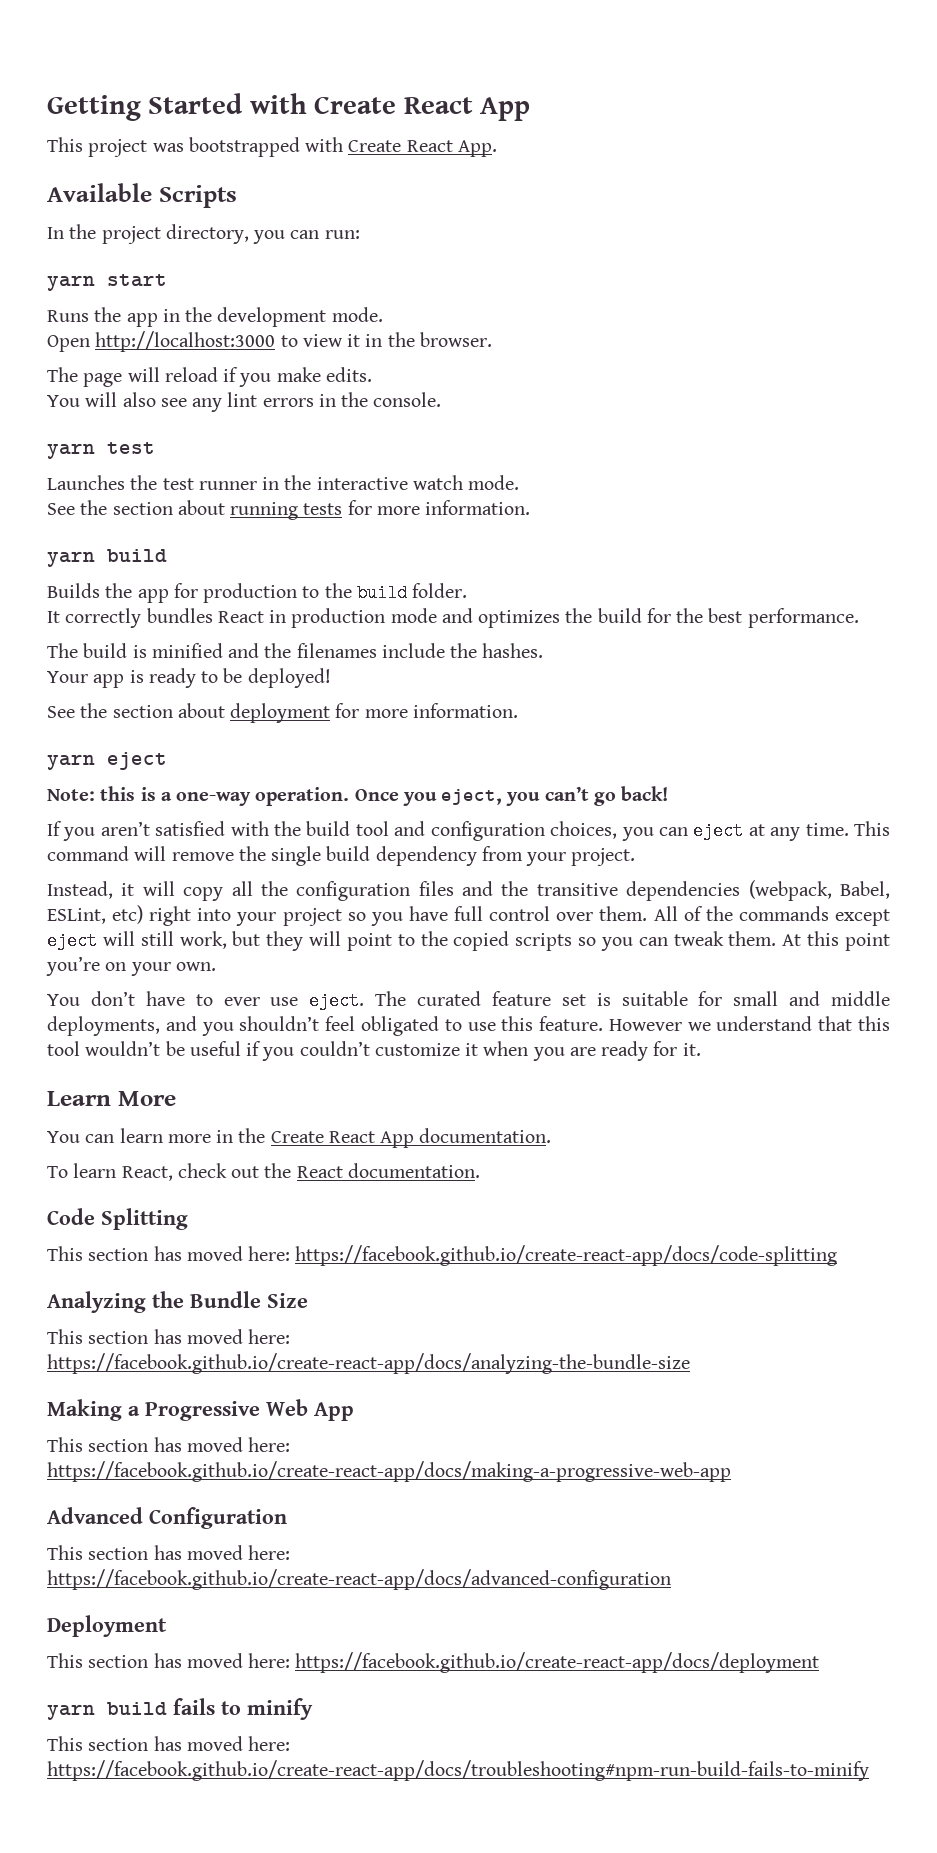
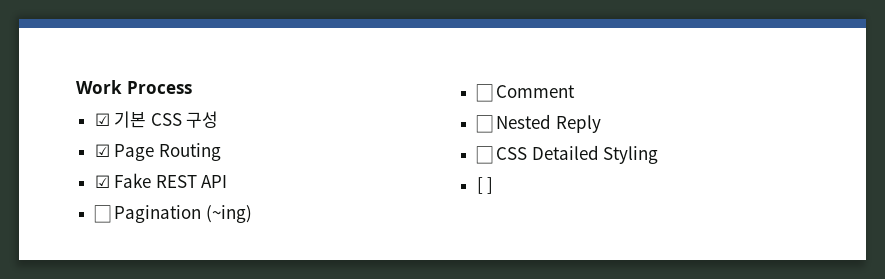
- Getting Started with Create React App
- This project was bootstrapped with Create React App.
- Available Scripts
- In the project directory, you can run:
- yarn start
- Runs the app in the development mode.
- Open http://localhost:3000 to view it in the browser.
- The page will reload if you make edits.
- You will also see any lint errors in the console.
- yarn test
- Launches the test runner in the interactive watch mode.
- See the section about running tests for more information.
- yarn build
- Builds the app for production to the build folder.
- It correctly bundles React in production mode and optimizes the build for the best performance.
- The build is minified and the filenames include the hashes.
- Your app is ready to be deployed!
- See the section about deployment for more information.
- yarn eject
- Note: this is a one-way operation. Once you eject, you can’t go back!
- If you aren’t satisfied with the build tool and configuration choices, you can eject at any time. This command will remove the single build dependency from your project.
- Instead, it will copy all the configuration files and the transitive dependencies (webpack, Babel, ESLint, etc) right into your project so you have full control over them. All of the commands except eject will still work, but they will point to the copied scripts so you can tweak them. At this point you’re on your own.
- You don’t have to ever use eject. The curated feature set is suitable for small and middle deployments, and you shouldn’t feel obligated to use this feature. However we understand that this tool wouldn’t be useful if you couldn’t customize it when you are ready for it.
- Learn More
- You can learn more in the Create React App documentation.
- To learn React, check out the React documentation.
- Code Splitting
- This section has moved here: https://facebook.github.io/create-react-app/docs/code-splitting
- Analyzing the Bundle Size
- This section has moved here: https://facebook.github.io/create-react-app/docs/analyzing-the-bundle-size
- Making a Progressive Web App
- This section has moved here: https://facebook.github.io/create-react-app/docs/making-a-progressive-web-app
- Advanced Configuration
- This section has moved here: https://facebook.github.io/create-react-app/docs/advanced-configuration
- Deployment
- This section has moved here: https://facebook.github.io/create-react-app/docs/deployment
- yarn build fails to minify
- This section has moved here: https://facebook.github.io/create-react-app/docs/troubleshooting#npm-run-build-fails-to-minify
+ Work Process
+ ☑ 기본 CSS 구성
+ ☑ Page Routing
+ ☑ Fake REST API
+ ☐ Pagination (~ing)
+ ☐ Comment
+ ☐ Nested Reply
+ ☐ CSS Detailed Styling
+ [ ]

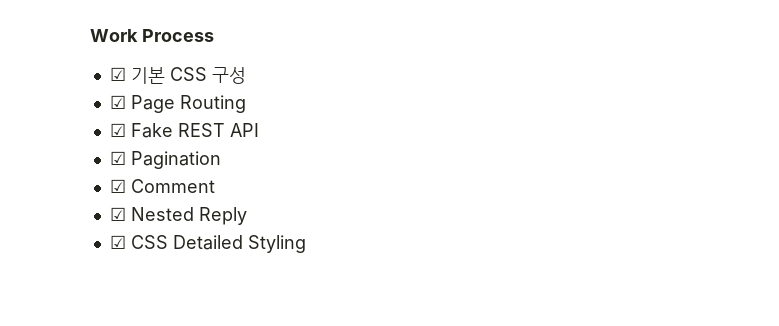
- ☐ Pagination (~ing)
- ☐ Comment
+ ☑ Pagination
+ ☑ Comment
- ☐ Nested Reply
+ ☑ Nested Reply
- ☐ CSS Detailed Styling
+ ☑ CSS Detailed Styling
- [ ]

